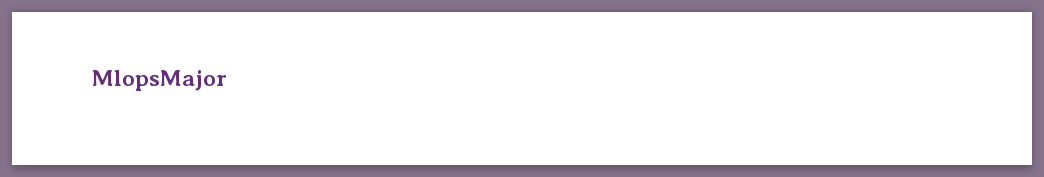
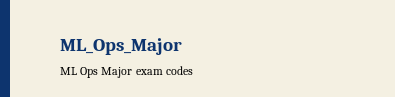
- MlopsMajor
+ ML_Ops_Major
+ ML Ops Major exam codes

